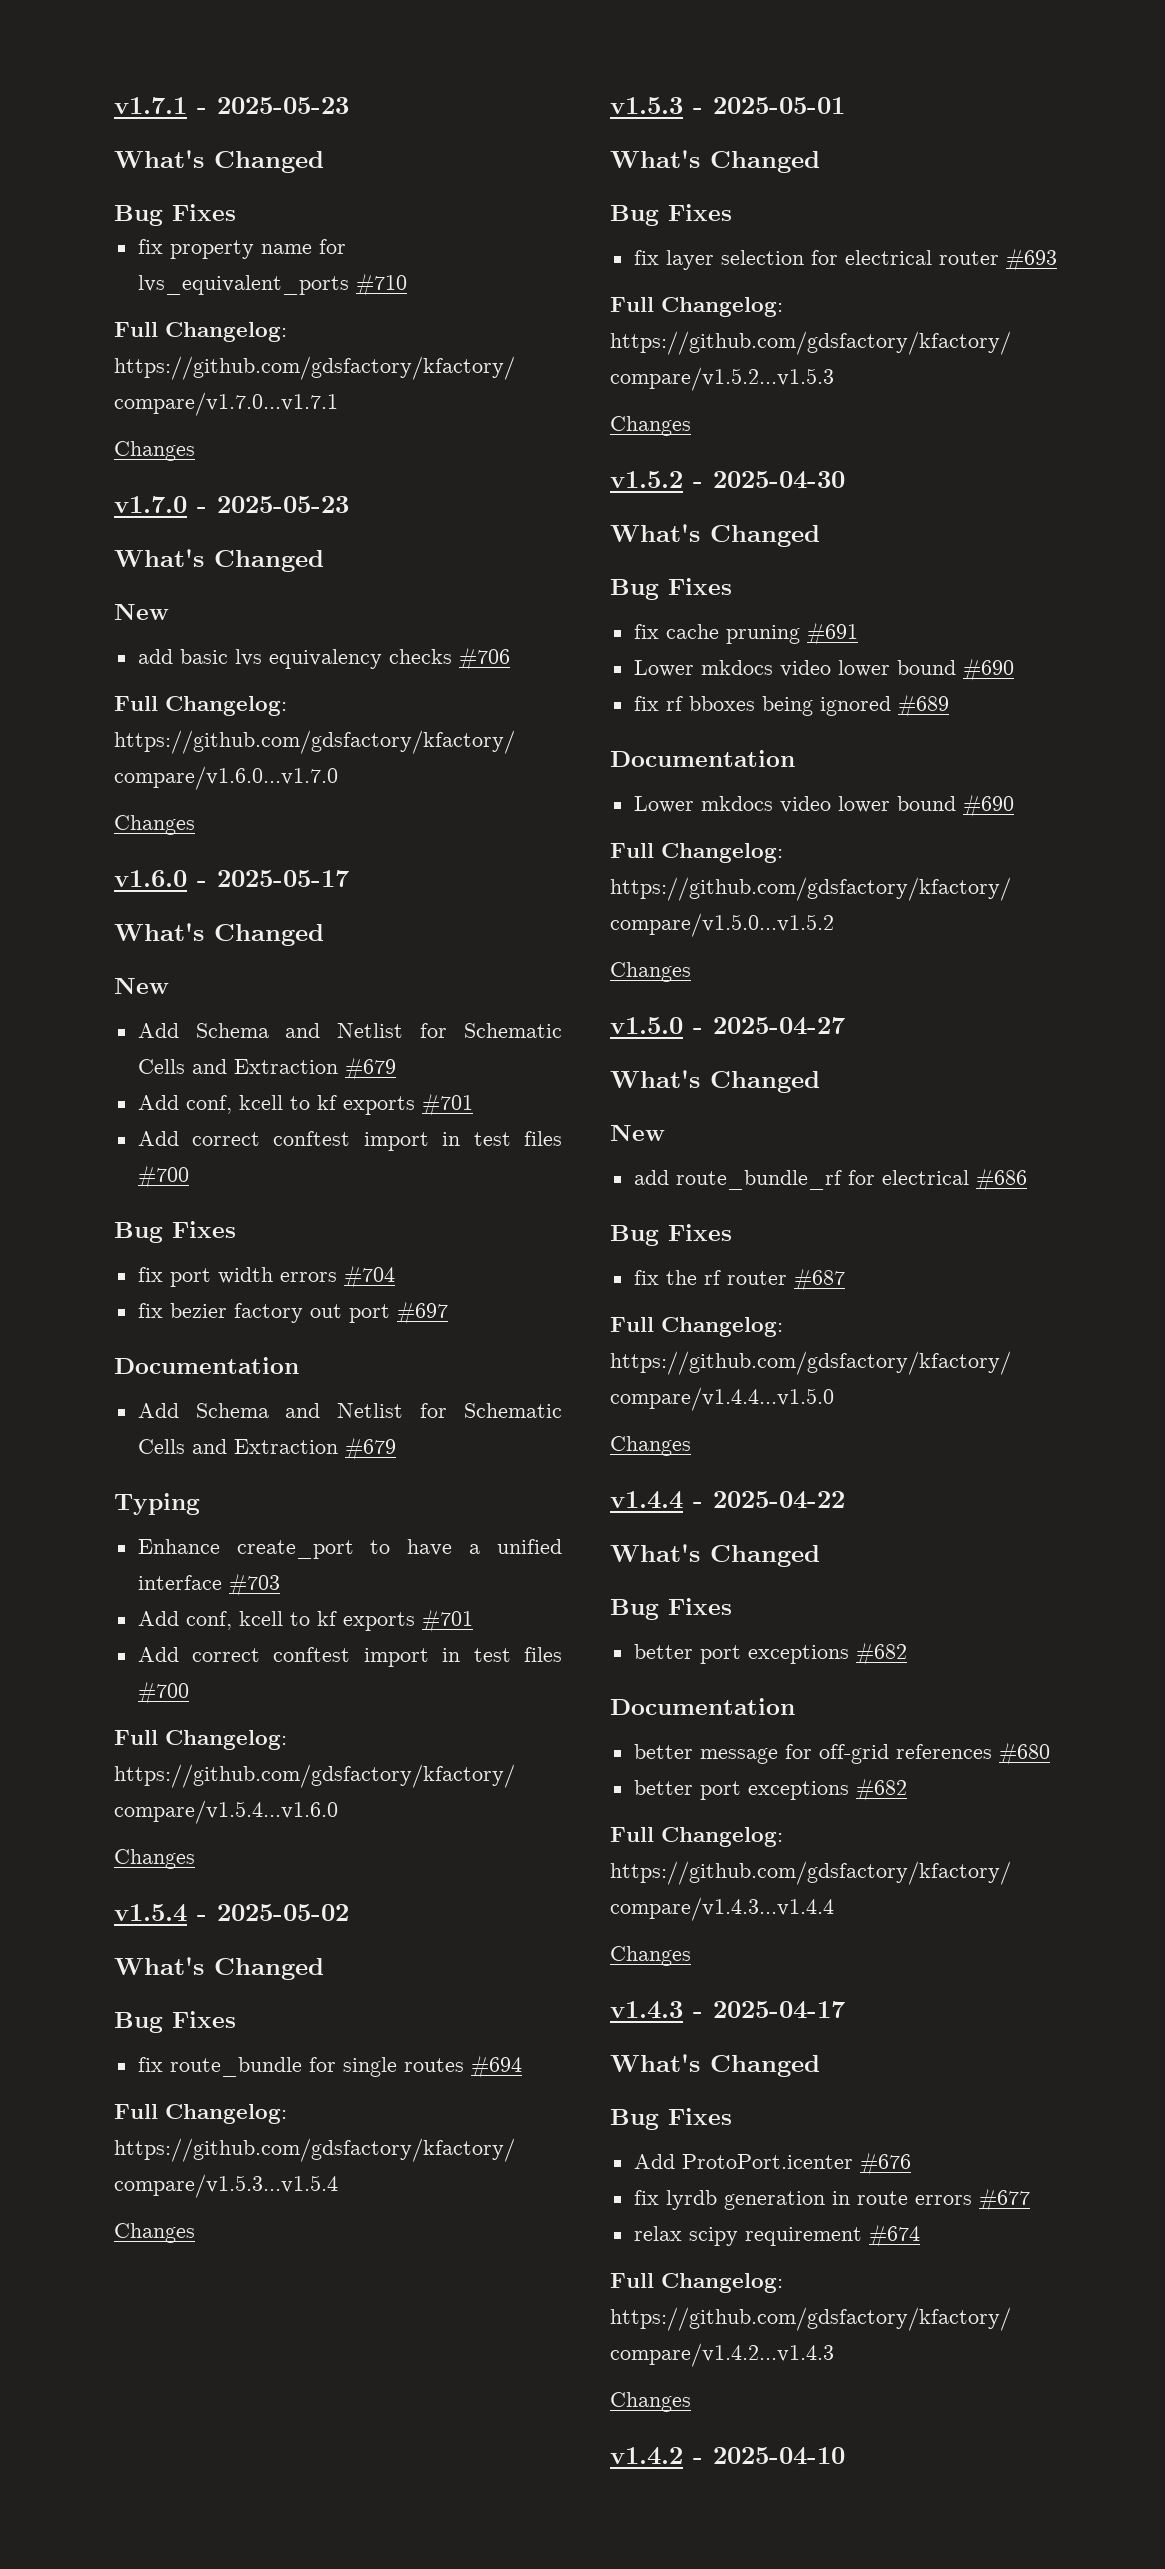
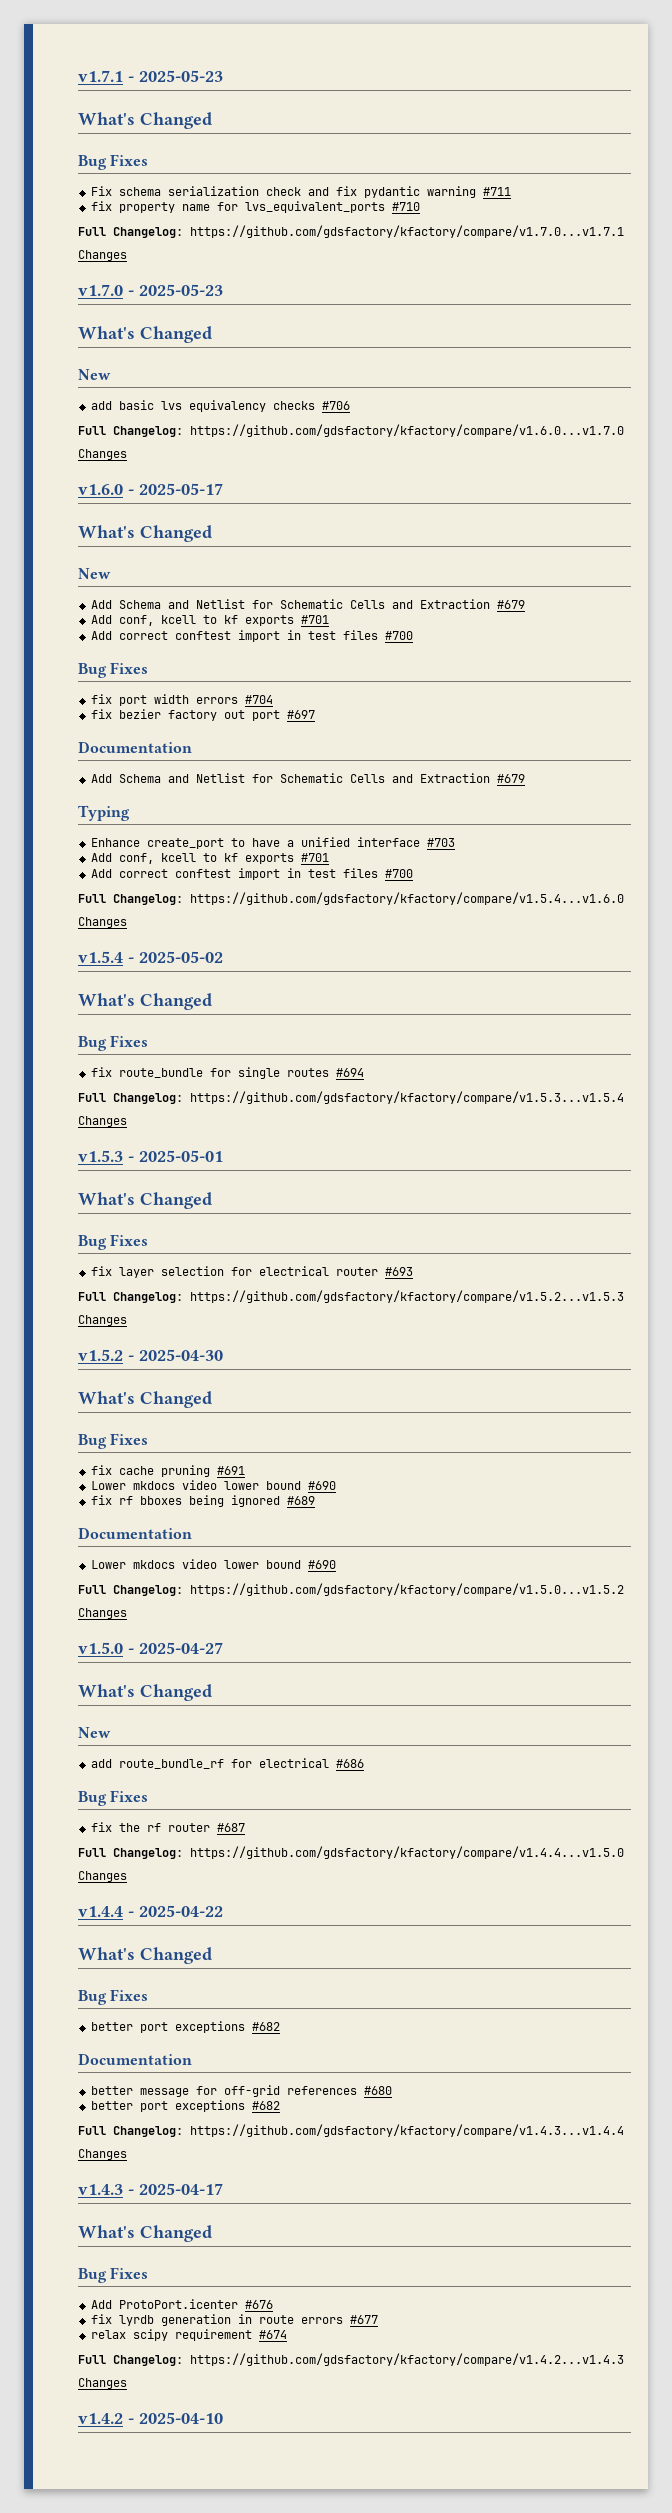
+ Fix schema serialization check and fix pydantic warning #711

